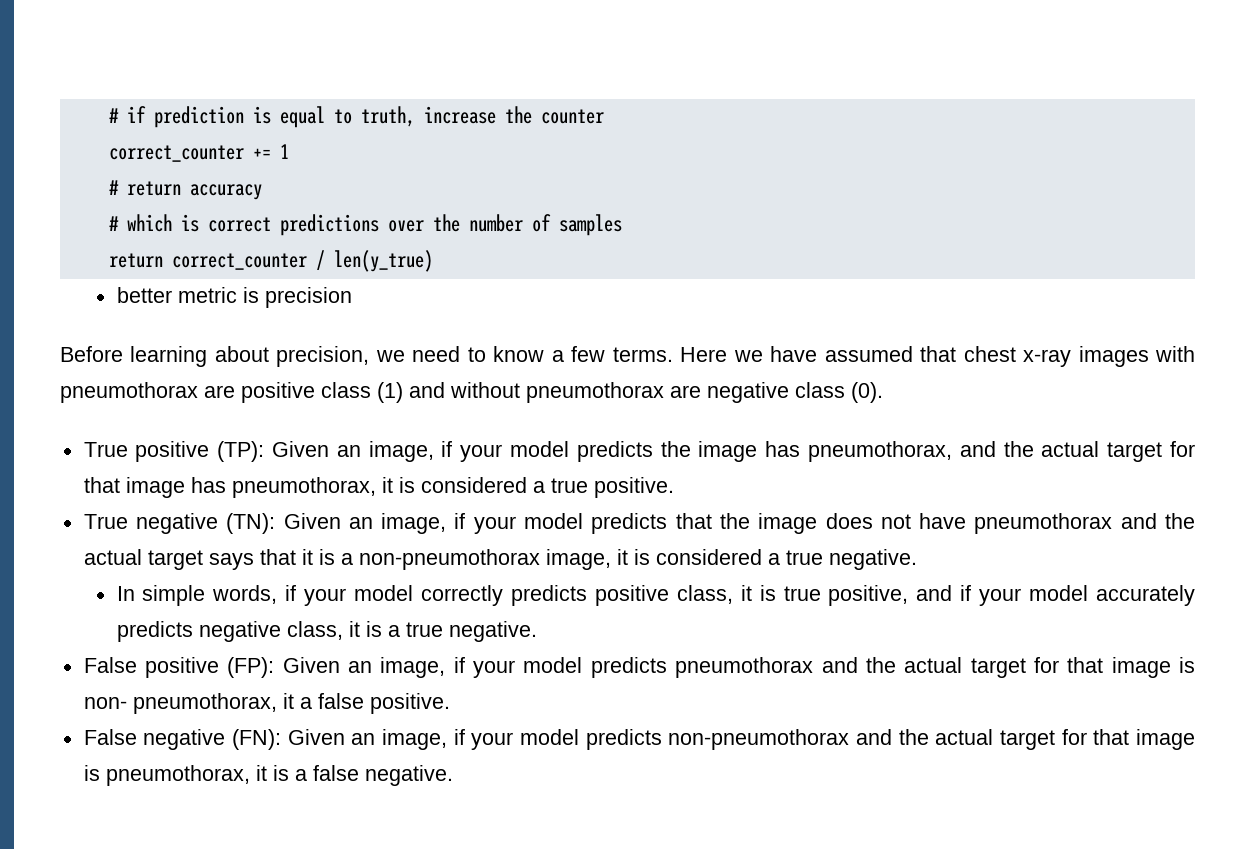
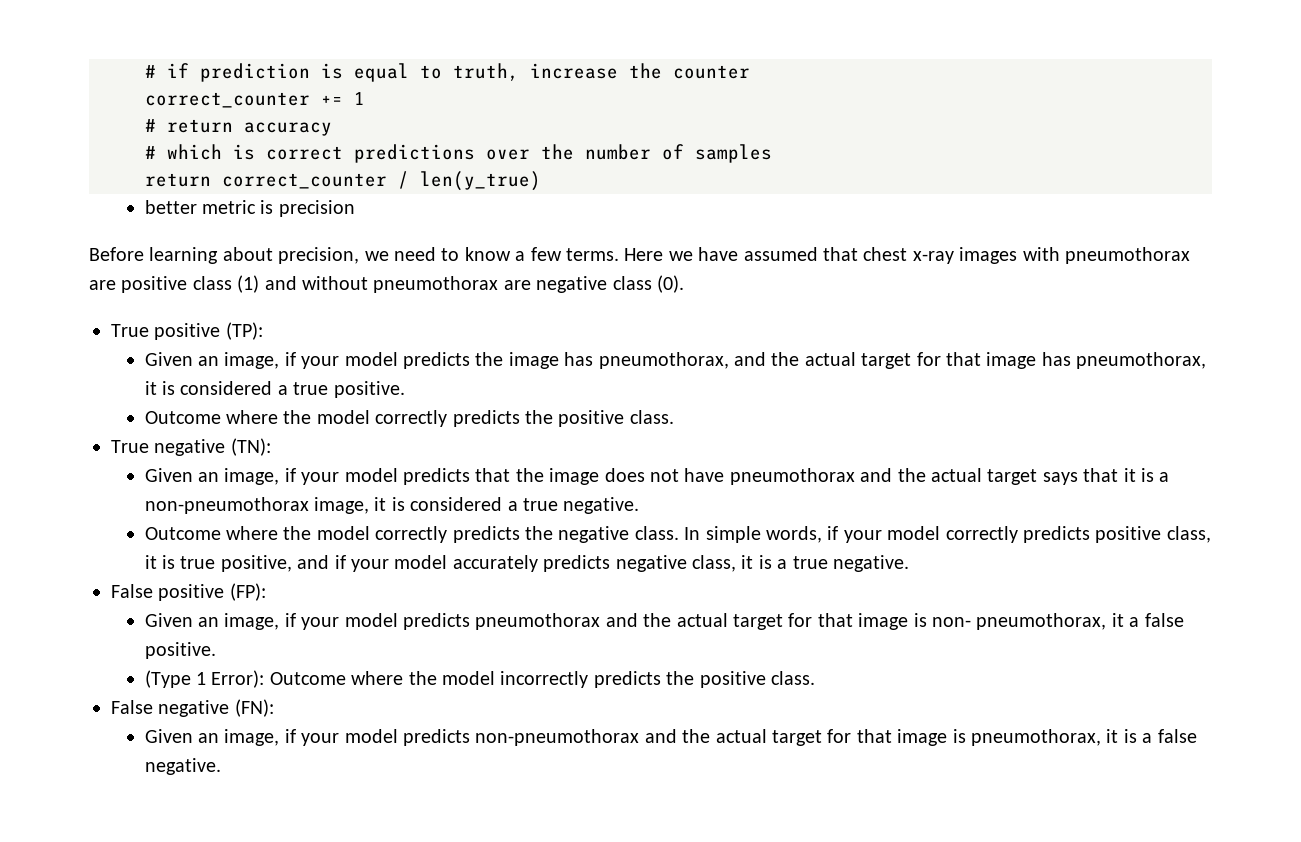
- True positive (TP): Given an image, if your model predicts the image has pneumothorax, and the actual target for that image has pneumothorax, it is considered a true positive.
+ True positive (TP):
+ Given an image, if your model predicts the image has pneumothorax, and the actual target for that image has pneumothorax, it is considered a true positive.
+ Outcome where the model correctly predicts the positive class.
- True negative (TN): Given an image, if your model predicts that the image does not have pneumothorax and the actual target says that it is a non-pneumothorax image, it is considered a true negative.
+ True negative (TN):
+ Given an image, if your model predicts that the image does not have pneumothorax and the actual target says that it is a non-pneumothorax image, it is considered a true negative.
+ Outcome where the model correctly predicts the negative class.
- False positive (FP): Given an image, if your model predicts pneumothorax and the actual target for that image is non- pneumothorax, it a false positive.
+ False positive (FP):
+ Given an image, if your model predicts pneumothorax and the actual target for that image is non- pneumothorax, it a false positive.
+ (Type 1 Error): Outcome where the model incorrectly predicts the positive class.
- False negative (FN): Given an image, if your model predicts non-pneumothorax and the actual target for that image is pneumothorax, it is a false negative.
+ False negative (FN):
+ Given an image, if your model predicts non-pneumothorax and the actual target for that image is pneumothorax, it is a false negative.

